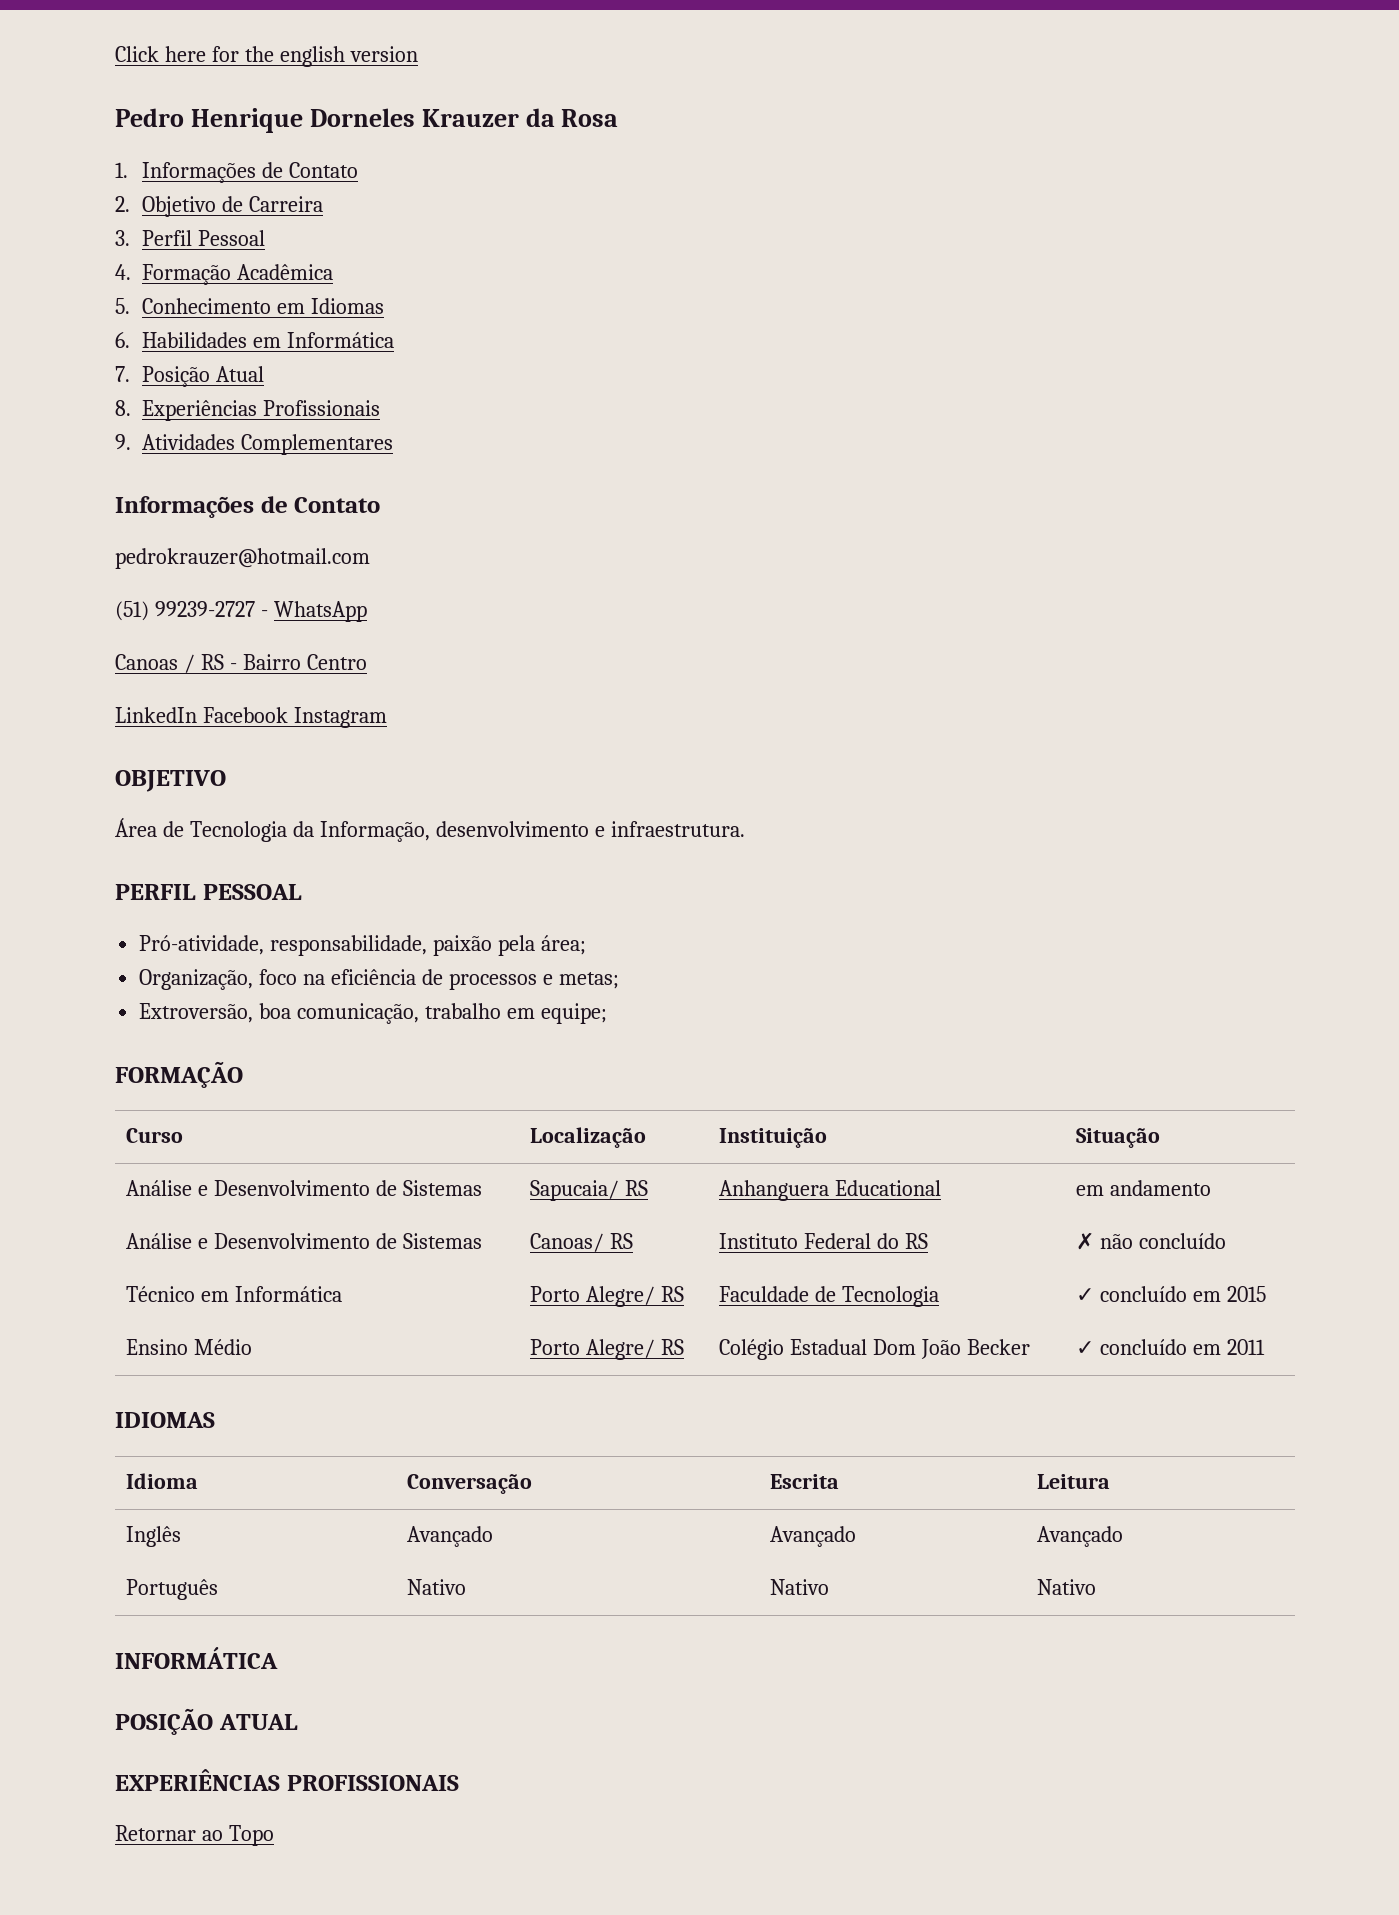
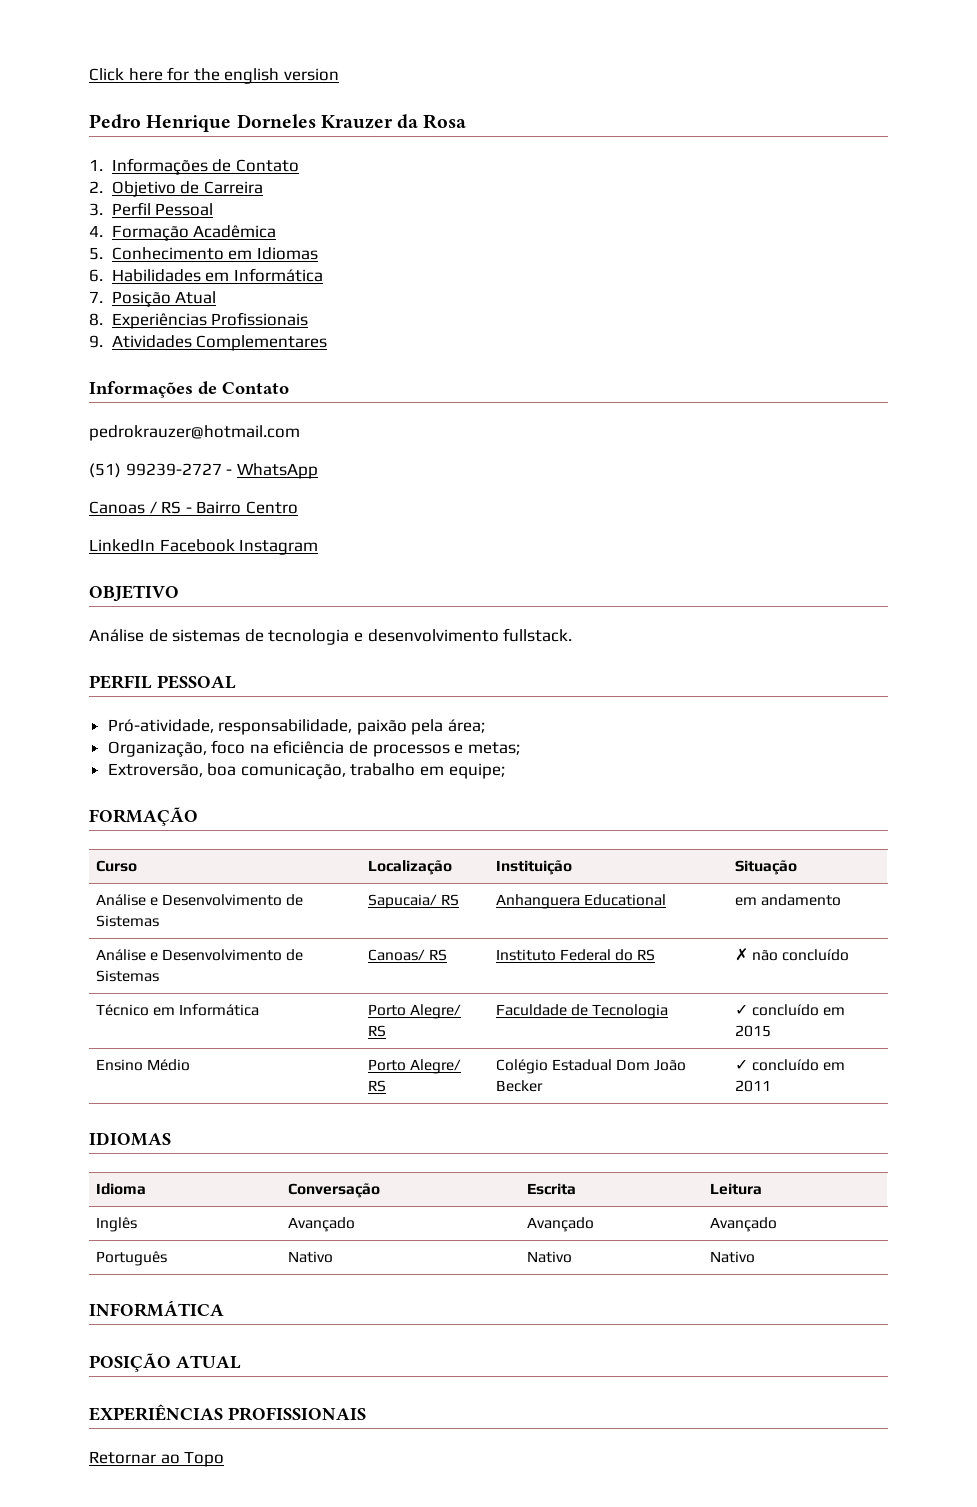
- Área de Tecnologia da Informação, desenvolvimento e infraestrutura.
+ Análise de sistemas de tecnologia e desenvolvimento fullstack.

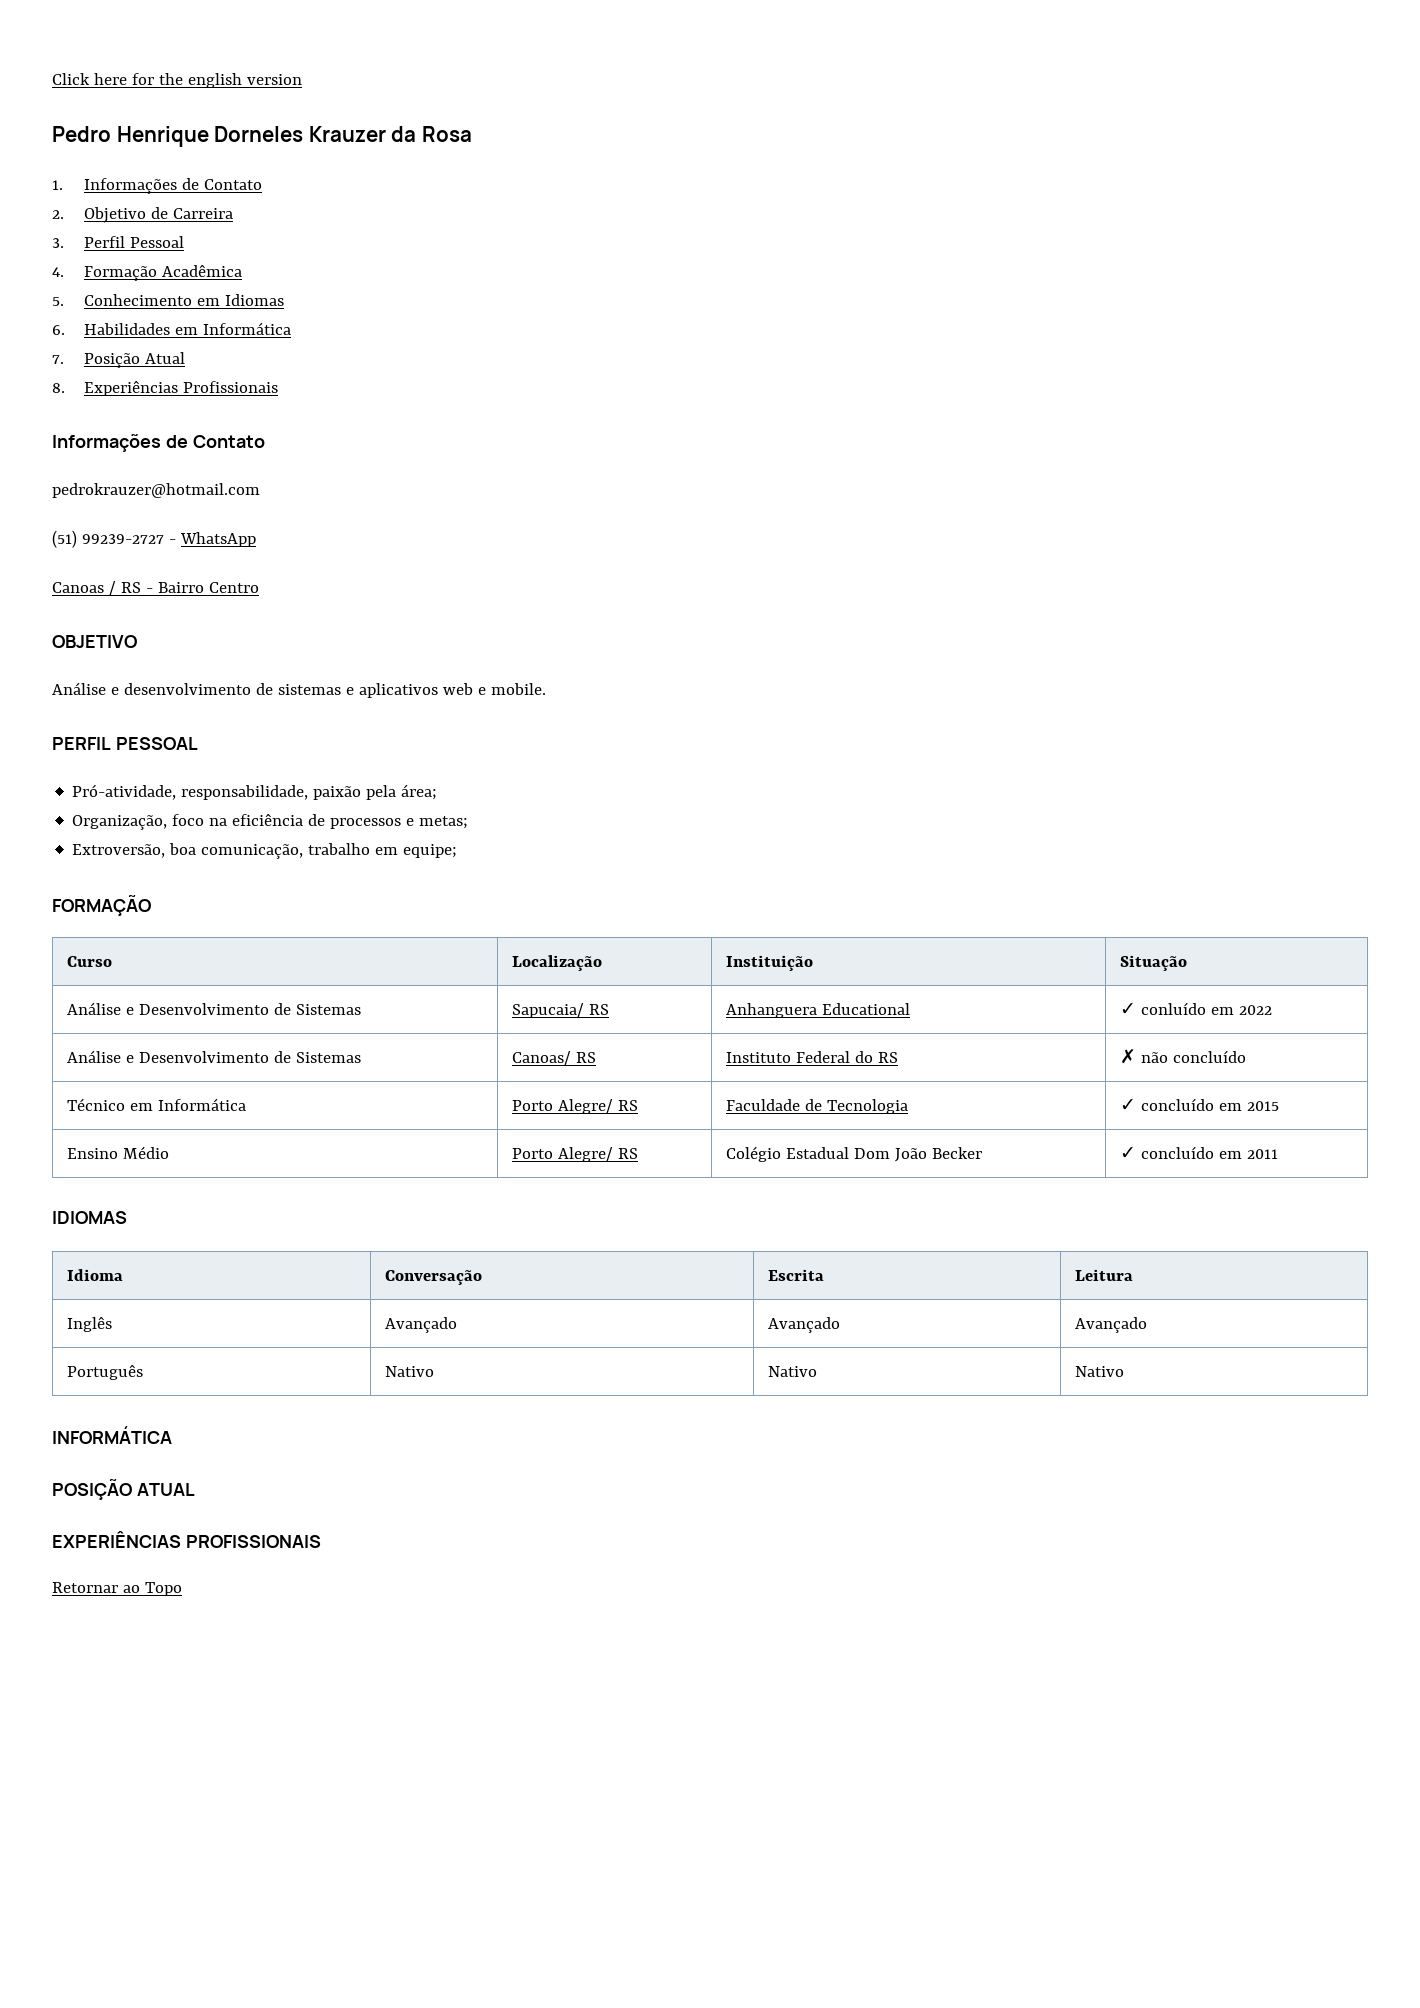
- 9. Atividades Complementares
- LinkedIn Facebook Instagram
- Análise de sistemas de tecnologia e desenvolvimento fullstack.
+ Análise e desenvolvimento de sistemas e aplicativos web e mobile.
- Análise e Desenvolvimento de Sistemas | Sapucaia/ RS | Anhanguera Educational | em andamento
+ Análise e Desenvolvimento de Sistemas | Sapucaia/ RS | Anhanguera Educational | ✓ conluído em 2022

